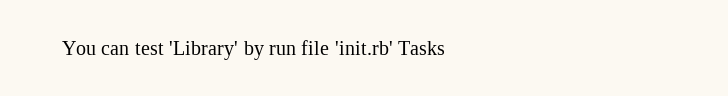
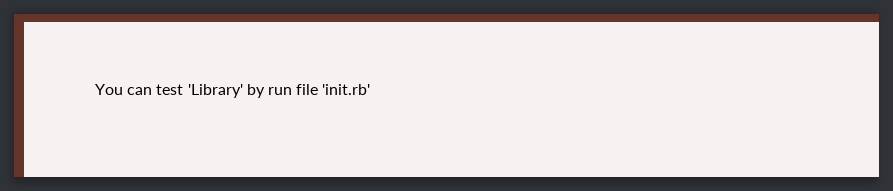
- You can test 'Library' by run file 'init.rb' Tasks
+ You can test 'Library' by run file 'init.rb'

